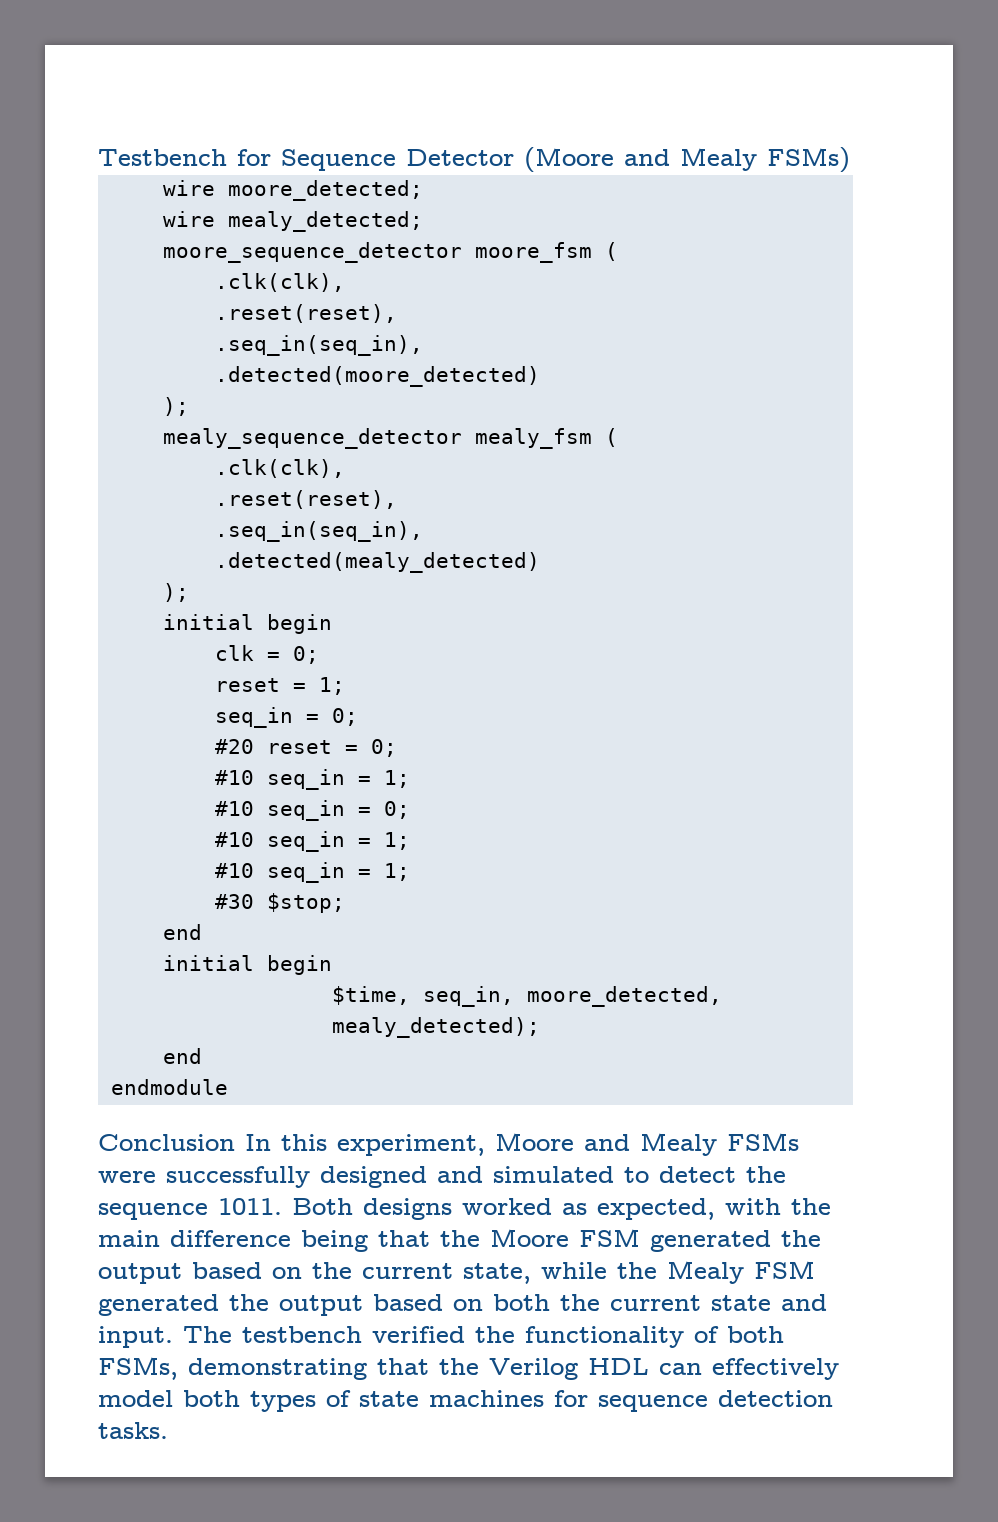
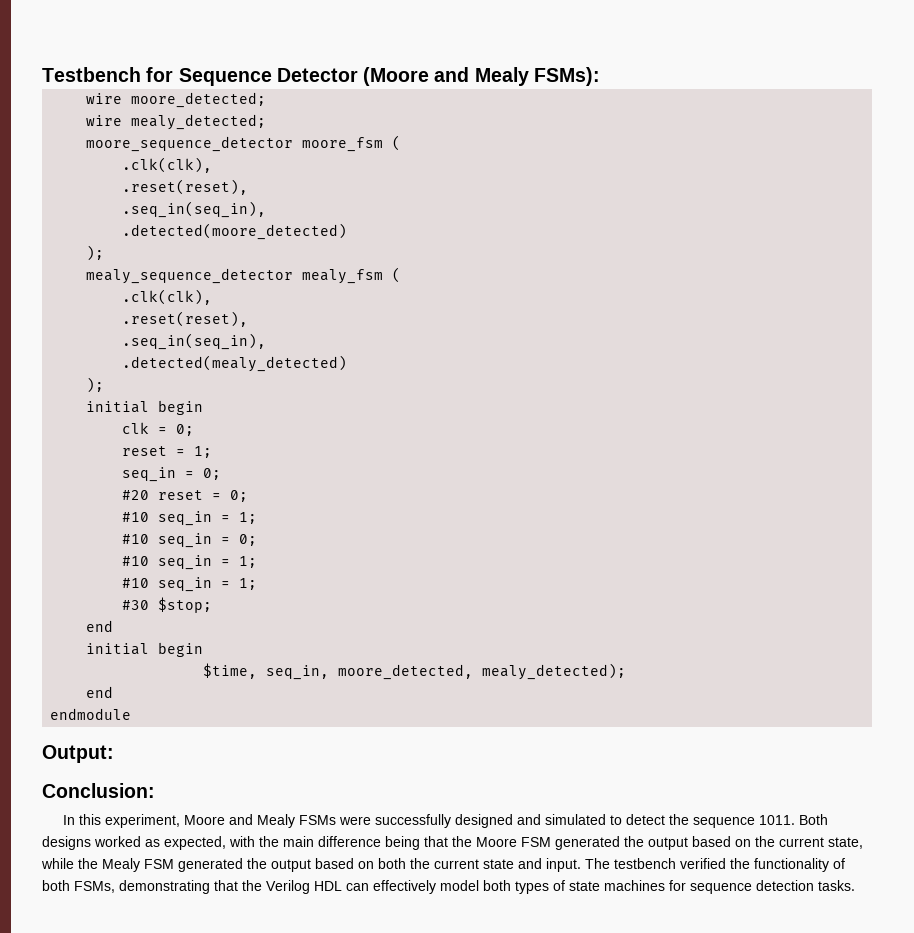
- Testbench for Sequence Detector (Moore and Mealy FSMs)
+ Testbench for Sequence Detector (Moore and Mealy FSMs):
- Conclusion In this experiment, Moore and Mealy FSMs were successfully designed and simulated to detect the sequence 1011.
+ Output:
+ Conclusion:
+ In this experiment, Moore and Mealy FSMs were successfully designed and simulated to detect the sequence 1011.

